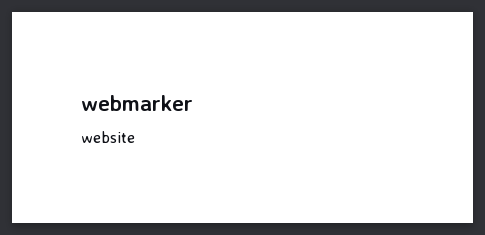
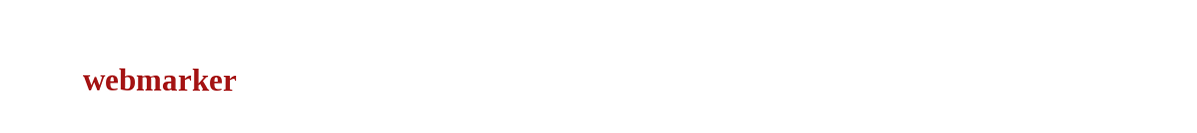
- website

